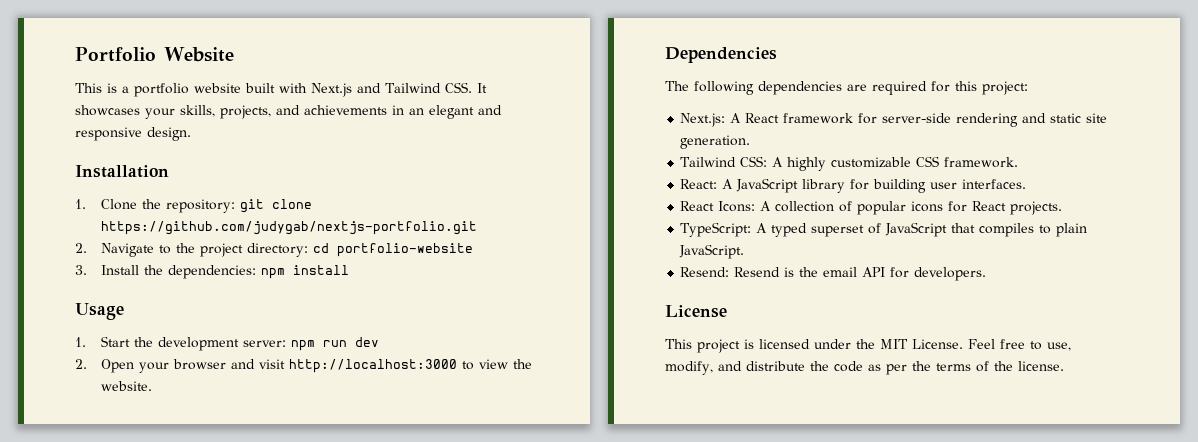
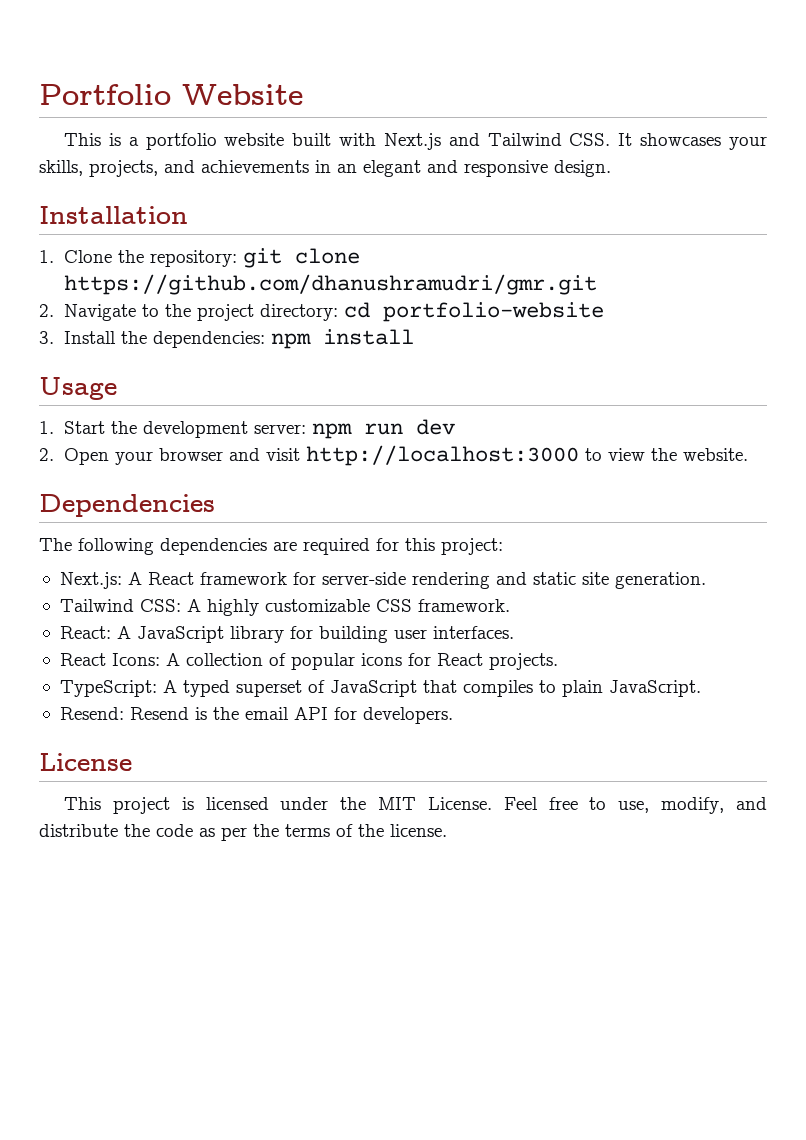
- 1. Clone the repository: git clone https://github.com/judygab/nextjs-portfolio.git
+ 1. Clone the repository: git clone https://github.com/dhanushramudri/gmr.git

